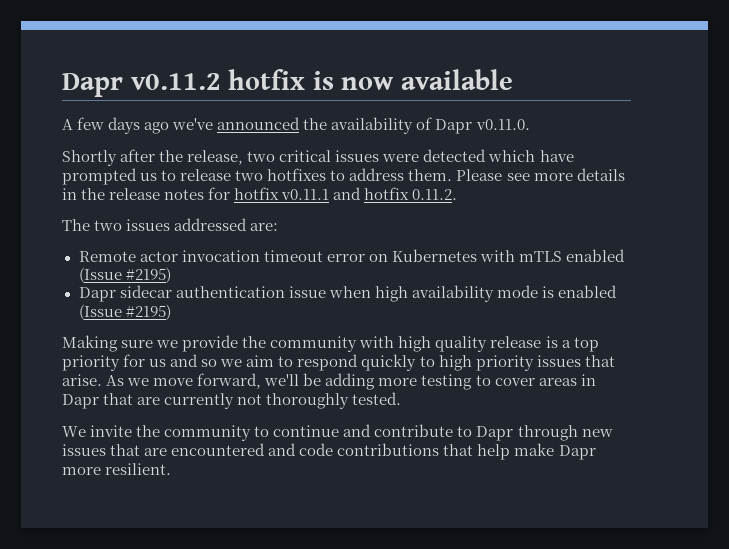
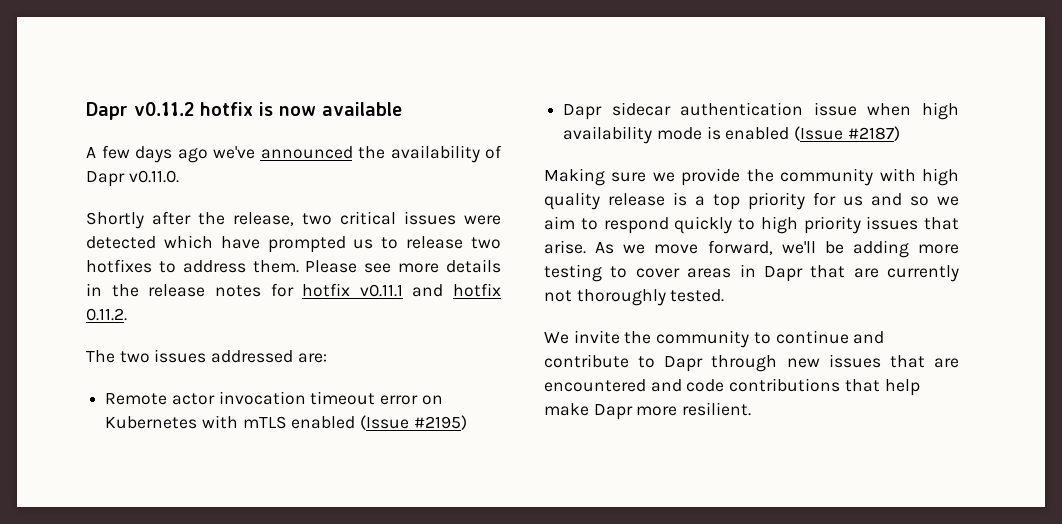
- Dapr sidecar authentication issue when high availability mode is enabled (Issue #2195)
+ Dapr sidecar authentication issue when high availability mode is enabled (Issue #2187)

